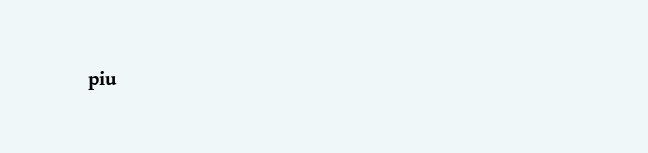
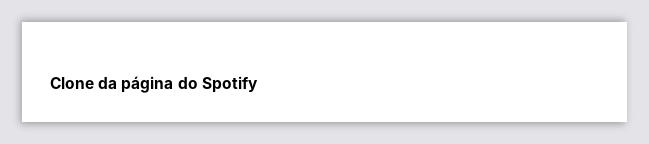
- piu
+ Clone da página do Spotify

